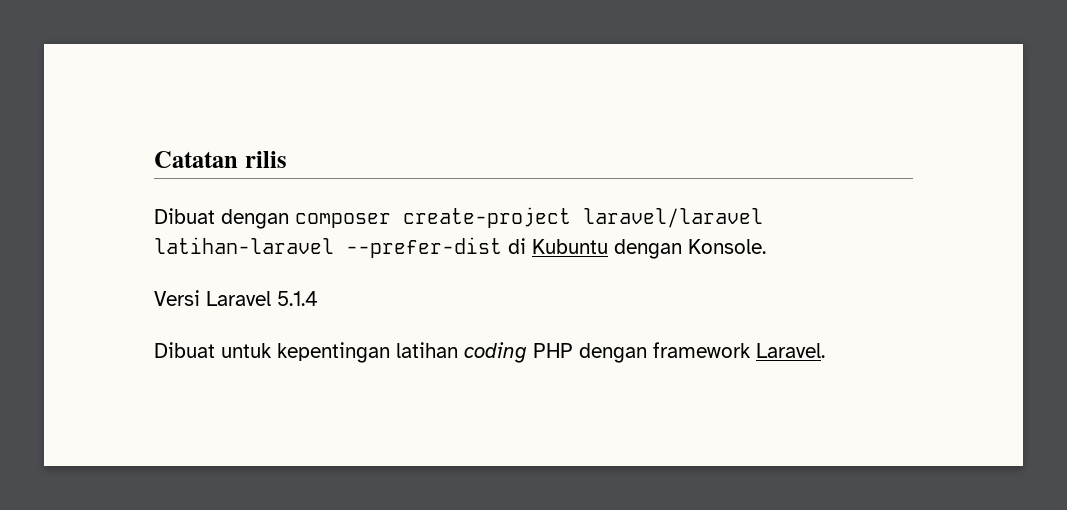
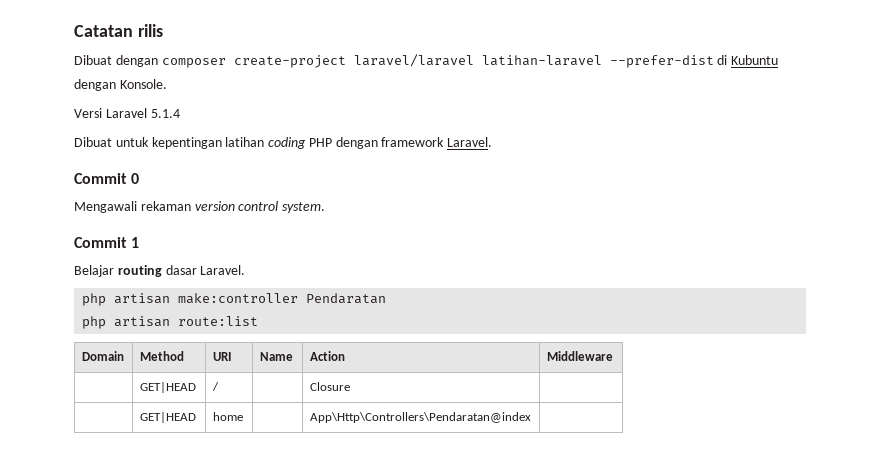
+ Commit 0
+ Mengawali rekaman version control system.
+ Commit 1
+ Belajar routing dasar Laravel.
+ php artisan make:controller Pendaratan
+ php artisan route:list
+ Domain | Method | URI | Name | Action | Middleware
+ | GET|HEAD | / | | Closure |
+ | GET|HEAD | home | | App\Http\Controllers\Pendaratan@index |

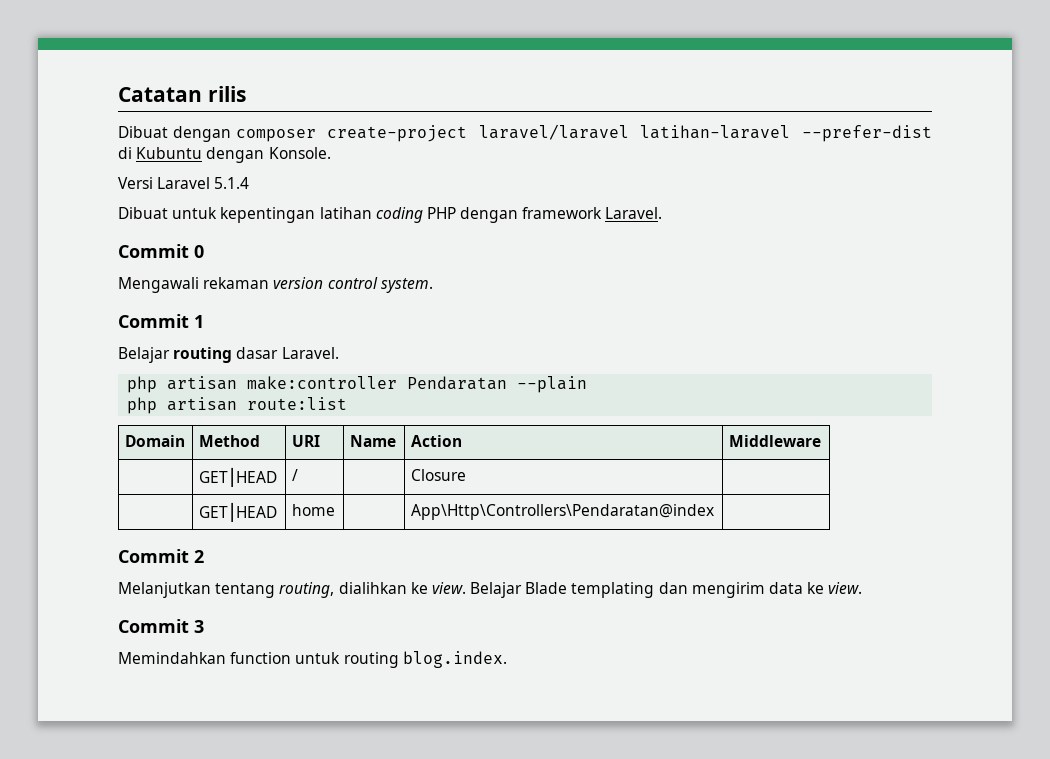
- php artisan make:controller Pendaratan
+ php artisan make:controller Pendaratan --plain
- | GET|HEAD | / | | Closure |
+ | GET⎮HEAD | / | | Closure |
- | GET|HEAD | home | | App\Http\Controllers\Pendaratan@index |
+ | GET⎮HEAD | home | | App\Http\Controllers\Pendaratan@index |
+ Commit 2
+ Melanjutkan tentang routing, dialihkan ke view. Belajar Blade templating dan mengirim data ke view.
+ Commit 3
+ Memindahkan function untuk routing blog.index.

